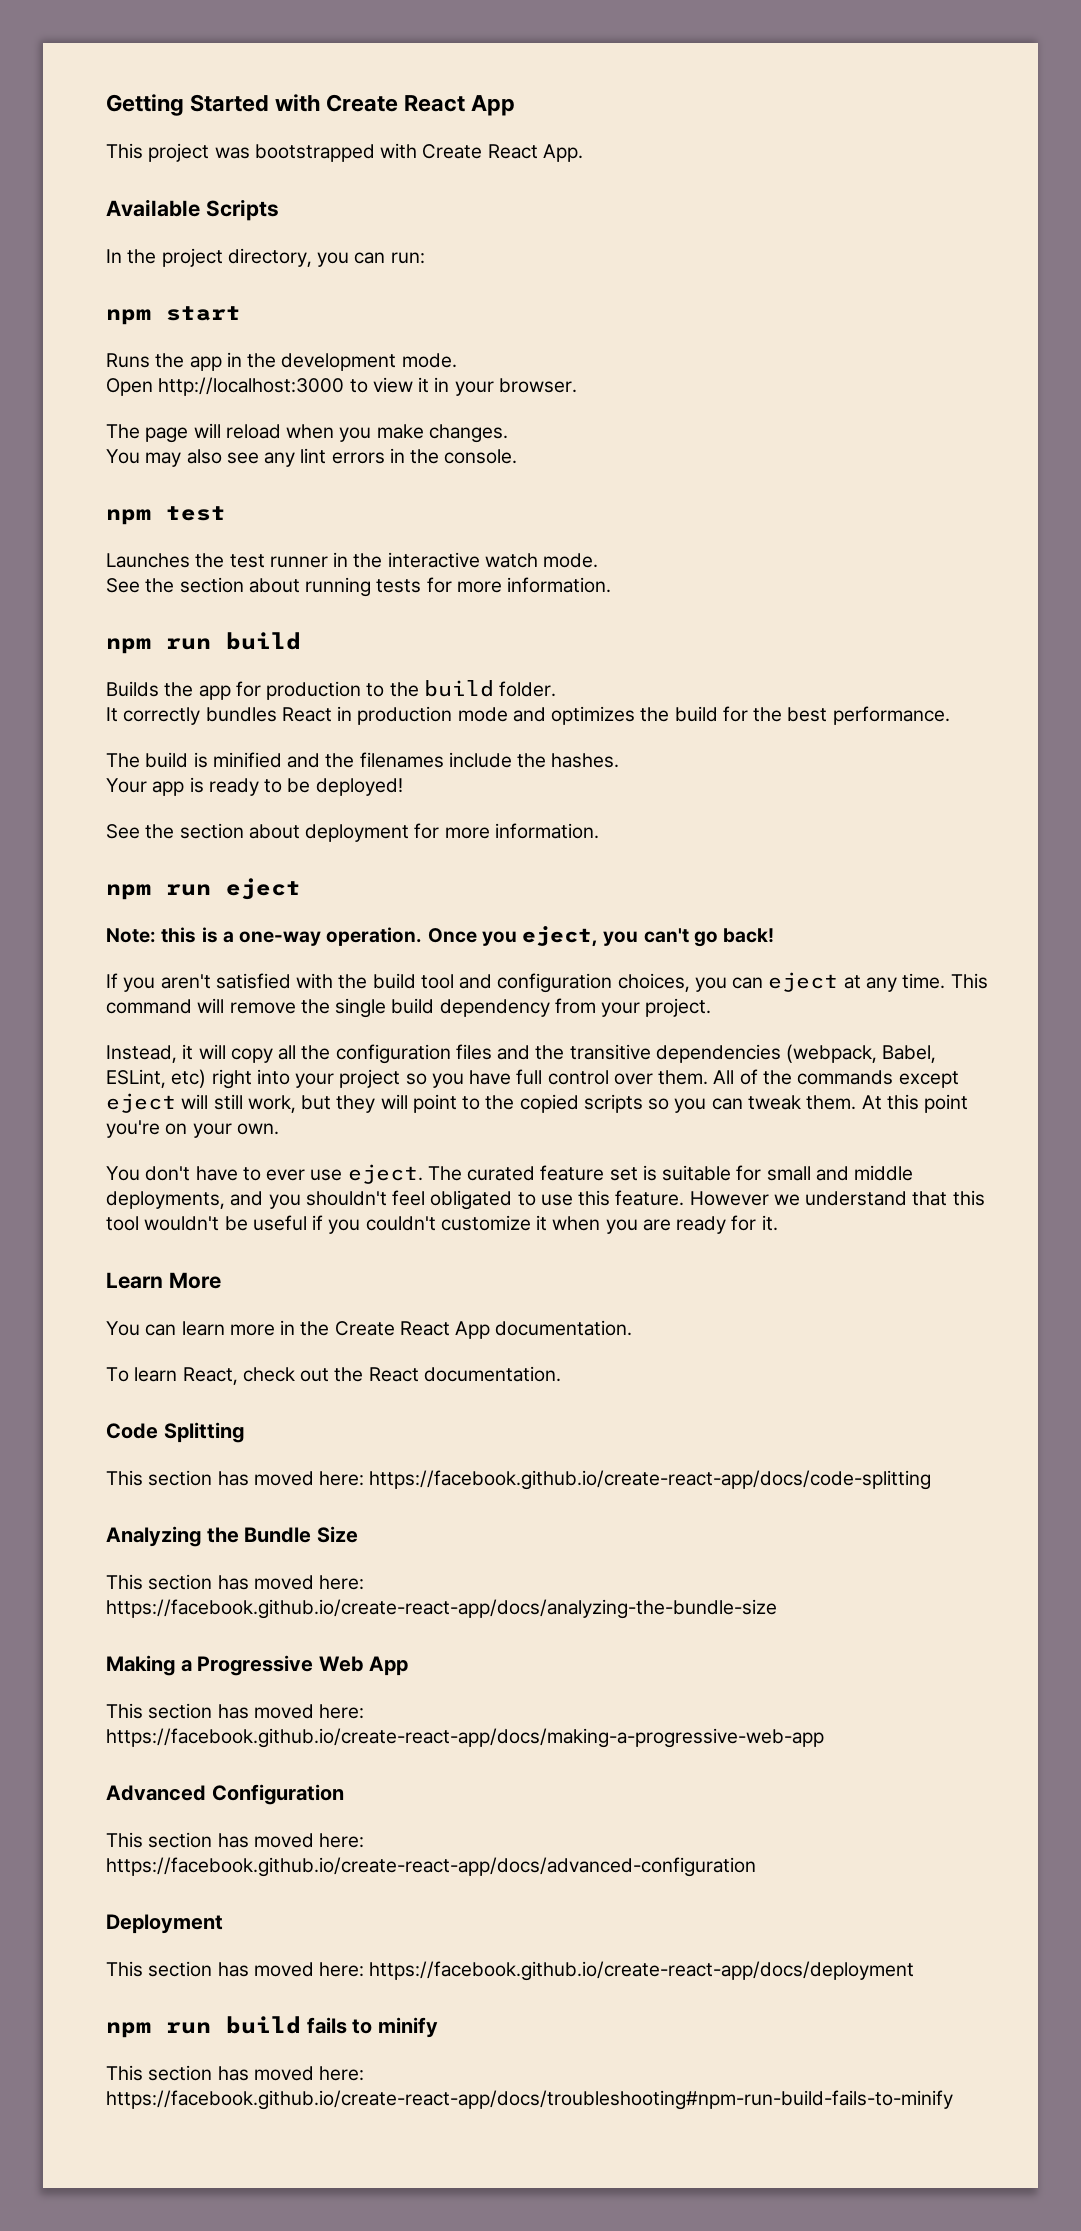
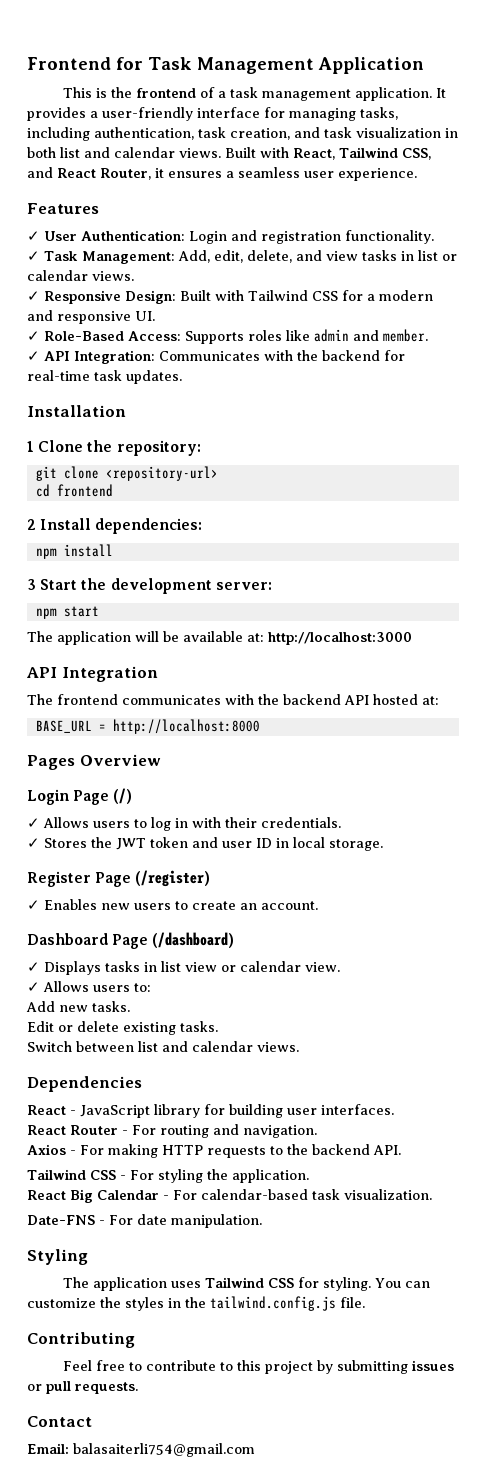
- Getting Started with Create React App
- This project was bootstrapped with Create React App.
- Available Scripts
- In the project directory, you can run:
+ Frontend for Task Management Application
+ This is the frontend of a task management application. It provides a user-friendly interface for managing tasks, including authentication, task creation, and task visualization in both list and calendar views. Built with React, Tailwind CSS, and React Router, it ensures a seamless user experience.
+ Features
+ ✓ User Authentication: Login and registration functionality.
+ ✓ Task Management: Add, edit, delete, and view tasks in list or calendar views.
+ ✓ Responsive Design: Built with Tailwind CSS for a modern and responsive UI.
+ ✓ Role-Based Access: Supports roles like admin and member.
+ ✓ API Integration: Communicates with the backend for real-time task updates.
+ Installation
+ 1 Clone the repository:
+ git clone <repository-url>
+ cd frontend
+ 2 Install dependencies:
+ npm install
+ 3 Start the development server:
  npm start
- Runs the app in the development mode.
- Open http://localhost:3000 to view it in your browser.
- The page will reload when you make changes.
- You may also see any lint errors in the console.
- npm test
- Launches the test runner in the interactive watch mode.
- See the section about running tests for more information.
- npm run build
- Builds the app for production to the build folder.
- It correctly bundles React in production mode and optimizes the build for the best performance.
- The build is minified and the filenames include the hashes.
- Your app is ready to be deployed!
- See the section about deployment for more information.
- npm run eject
- Note: this is a one-way operation. Once you eject, you can't go back!
- If you aren't satisfied with the build tool and configuration choices, you can eject at any time. This command will remove the single build dependency from your project.
- Instead, it will copy all the configuration files and the transitive dependencies (webpack, Babel, ESLint, etc) right into your project so you have full control over them. All of the commands except eject will still work, but they will point to the copied scripts so you can tweak them. At this point you're on your own.
- You don't have to ever use eject. The curated feature set is suitable for small and middle deployments, and you shouldn't feel obligated to use this feature. However we understand that this tool wouldn't be useful if you couldn't customize it when you are ready for it.
- Learn More
- You can learn more in the Create React App documentation.
- To learn React, check out the React documentation.
- Code Splitting
- This section has moved here: https://facebook.github.io/create-react-app/docs/code-splitting
- Analyzing the Bundle Size
- This section has moved here: https://facebook.github.io/create-react-app/docs/analyzing-the-bundle-size
- Making a Progressive Web App
- This section has moved here: https://facebook.github.io/create-react-app/docs/making-a-progressive-web-app
- Advanced Configuration
- This section has moved here: https://facebook.github.io/create-react-app/docs/advanced-configuration
- Deployment
- This section has moved here: https://facebook.github.io/create-react-app/docs/deployment
- npm run build fails to minify
- This section has moved here: https://facebook.github.io/create-react-app/docs/troubleshooting#npm-run-build-fails-to-minify
+ The application will be available at: http://localhost:3000
+ API Integration
+ The frontend communicates with the backend API hosted at:
+ BASE_URL = http://localhost:8000
+ Pages Overview
+ Login Page (/)
+ ✓ Allows users to log in with their credentials.
+ ✓ Stores the JWT token and user ID in local storage.
+ Register Page (/register)
+ ✓ Enables new users to create an account.
+ Dashboard Page (/dashboard)
+ ✓ Displays tasks in list view or calendar view.
+ ✓ Allows users to:
+ Add new tasks.
+ Edit or delete existing tasks.
+ Switch between list and calendar views.
+ Dependencies
+ React - JavaScript library for building user interfaces.
+ React Router - For routing and navigation.
+ Axios - For making HTTP requests to the backend API.
+ Tailwind CSS - For styling the application.
+ React Big Calendar - For calendar-based task visualization.
+ Date-FNS - For date manipulation.
+ Styling
+ The application uses Tailwind CSS for styling. You can customize the styles in the tailwind.config.js file.
+ Contributing
+ Feel free to contribute to this project by submitting issues or pull requests.
+ Contact
+ Email: balasaiterli754@gmail.com

